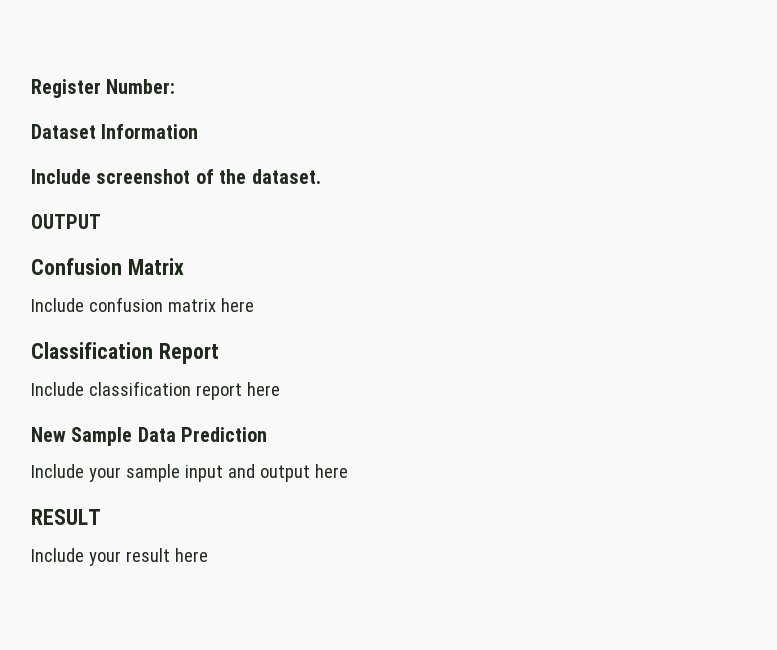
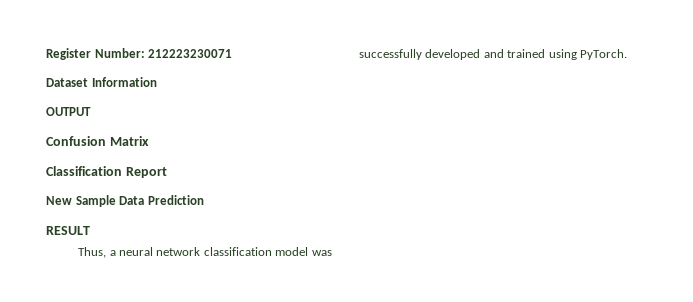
- Register Number:
+ Register Number: 212223230071
- Include screenshot of the dataset.
  OUTPUT
  Confusion Matrix
- Include confusion matrix here
  Classification Report
- Include classification report here
  New Sample Data Prediction
- Include your sample input and output here
  RESULT
- Include your result here
+ Thus, a neural network classification model was successfully developed and trained using PyTorch.

